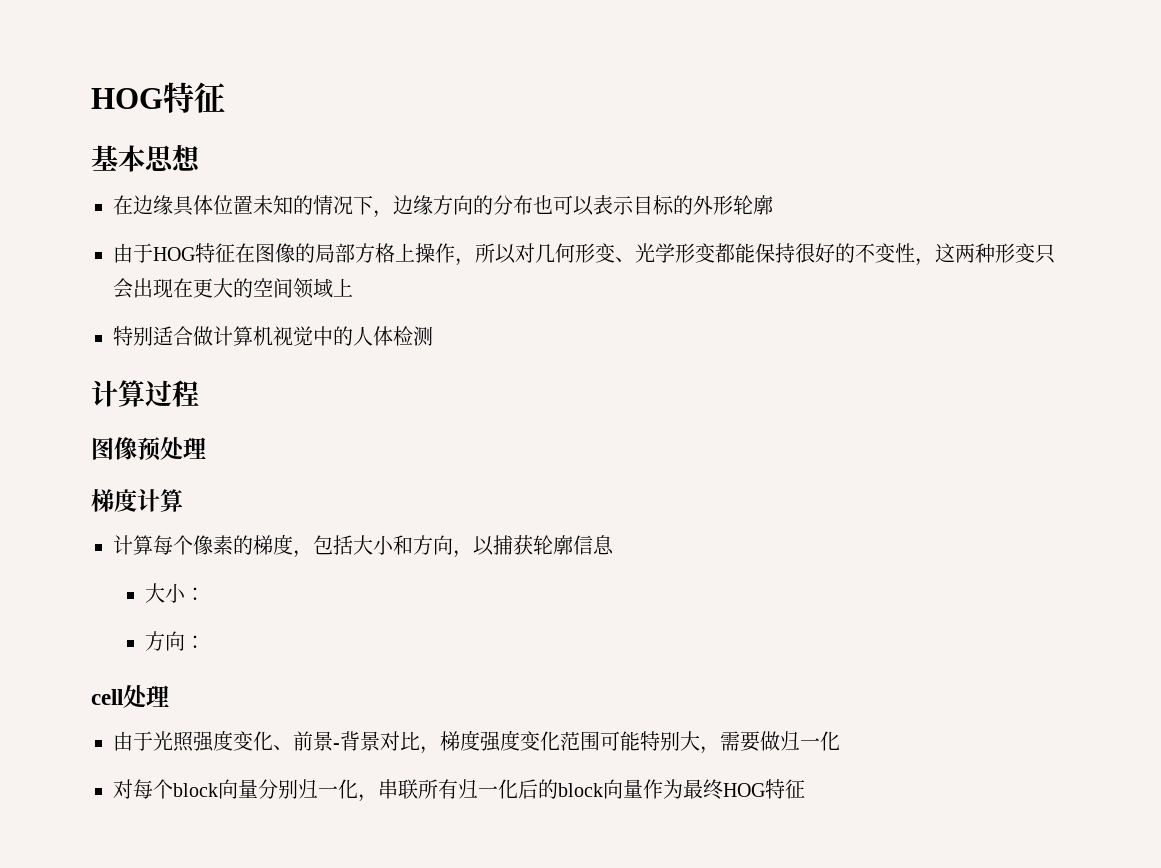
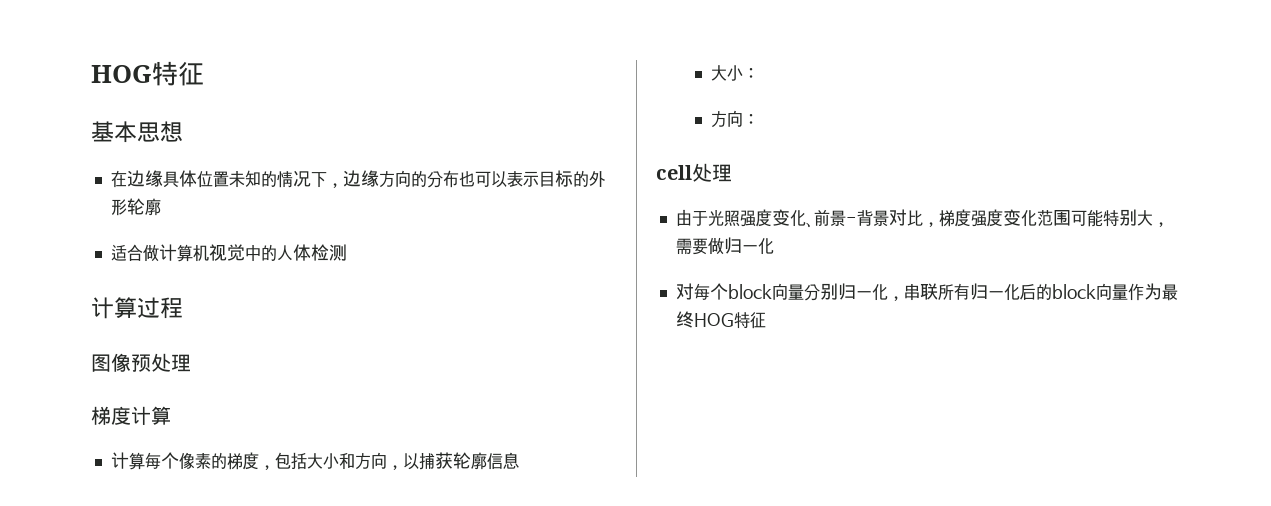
- 由于HOG特征在图像的局部方格上操作，所以对几何形变、光学形变都能保持很好的不变性，这两种形变只会出现在更大的空间领域上
- 特别适合做计算机视觉中的人体检测
+ 适合做计算机视觉中的人体检测

